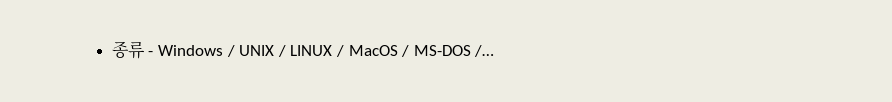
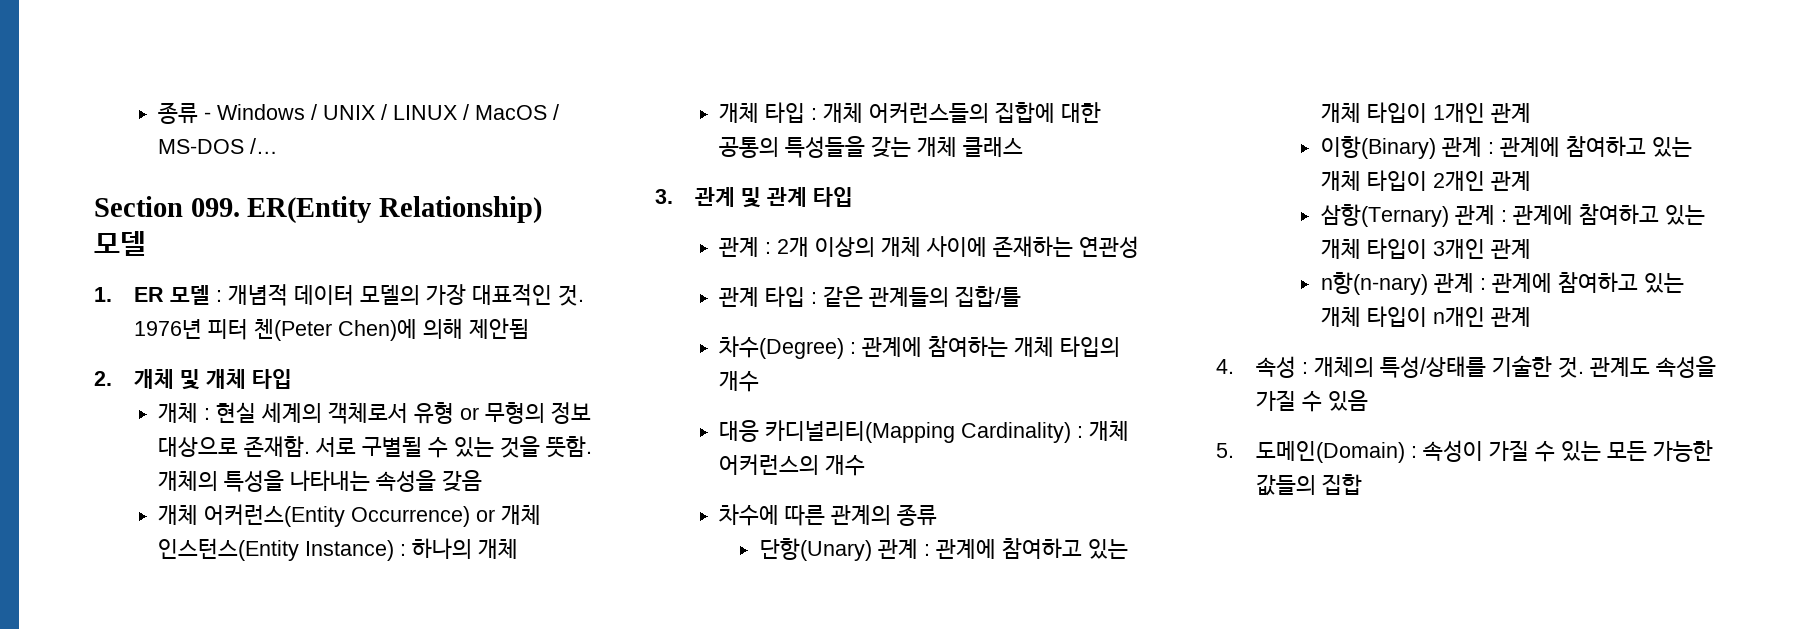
+ Section 099. ER(Entity Relationship) 모델
+ 1. ER 모델 : 개념적 데이터 모델의 가장 대표적인 것. 1976년 피터 첸(Peter Chen)에 의해 제안됨
+ 2. 개체 및 개체 타입
+ 개체 : 현실 세계의 객체로서 유형 or 무형의 정보 대상으로 존재함. 서로 구별될 수 있는 것을 뜻함. 개체의 특성을 나타내는 속성을 갖음
+ 개체 어커런스(Entity Occurrence) or 개체 인스턴스(Entity Instance) : 하나의 개체
+ 개체 타입 : 개체 어커런스들의 집합에 대한 공통의 특성들을 갖는 개체 클래스
+ 3. 관계 및 관계 타입
+ 관계 : 2개 이상의 개체 사이에 존재하는 연관성
+ 관계 타입 : 같은 관계들의 집합/틀
+ 차수(Degree) : 관계에 참여하는 개체 타입의 개수
+ 대응 카디널리티(Mapping Cardinality) : 개체 어커런스의 개수
+ 차수에 따른 관계의 종류
+ 단항(Unary) 관계 : 관계에 참여하고 있는 개체 타입이 1개인 관계
+ 이항(Binary) 관계 : 관계에 참여하고 있는 개체 타입이 2개인 관계
+ 삼항(Ternary) 관계 : 관계에 참여하고 있는 개체 타입이 3개인 관계
+ n항(n-nary) 관계 : 관계에 참여하고 있는 개체 타입이 n개인 관계
+ 4. 속성 : 개체의 특성/상태를 기술한 것. 관계도 속성을 가질 수 있음
+ 5. 도메인(Domain) : 속성이 가질 수 있는 모든 가능한 값들의 집합

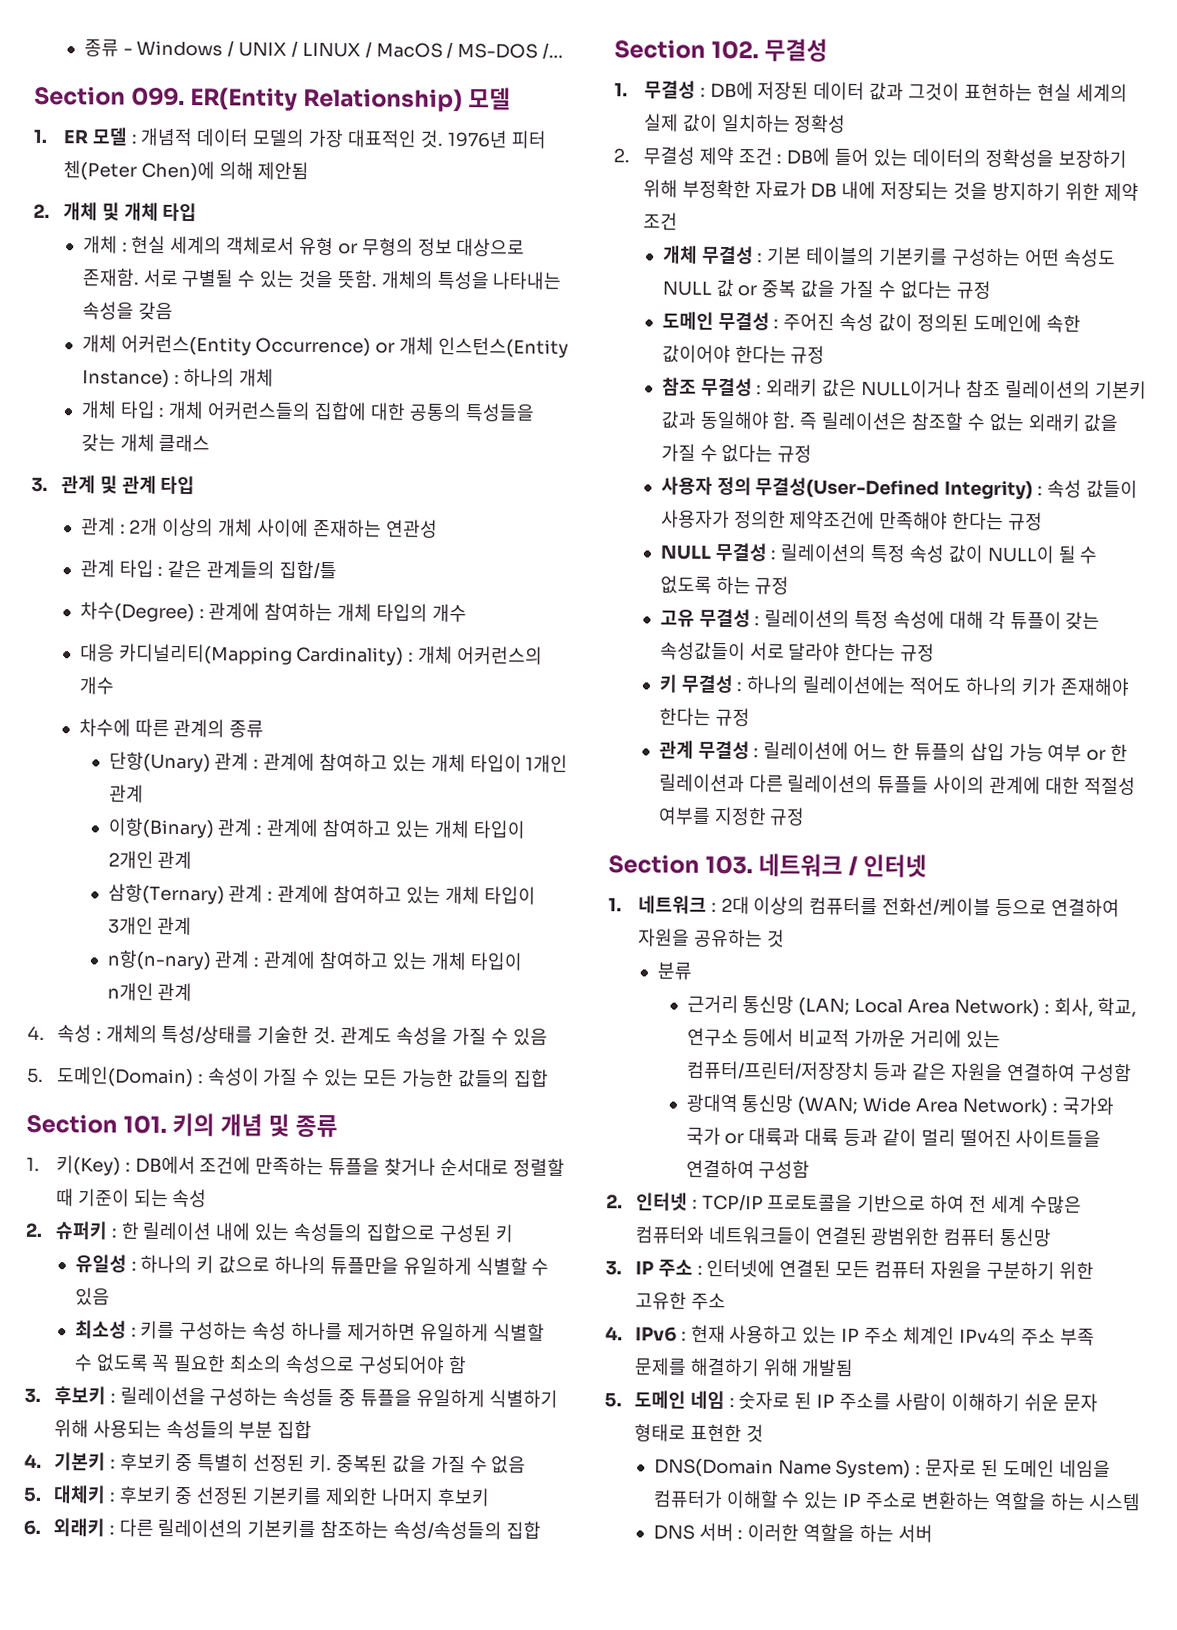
+ Section 101. 키의 개념 및 종류
+ 1. 키(Key) : DB에서 조건에 만족하는 튜플을 찾거나 순서대로 정렬할 때 기준이 되는 속성
+ 2. 슈퍼키 : 한 릴레이션 내에 있는 속성들의 집합으로 구성된 키
+ 유일성 : 하나의 키 값으로 하나의 튜플만을 유일하게 식별할 수 있음
+ 최소성 : 키를 구성하는 속성 하나를 제거하면 유일하게 식별할 수 없도록 꼭 필요한 최소의 속성으로 구성되어야 함
+ 3. 후보키 : 릴레이션을 구성하는 속성들 중 튜플을 유일하게 식별하기 위해 사용되는 속성들의 부분 집합
+ 4. 기본키 : 후보키 중 특별히 선정된 키. 중복된 값을 가질 수 없음
+ 5. 대체키 : 후보키 중 선정된 기본키를 제외한 나머지 후보키
+ 6. 외래키 : 다른 릴레이션의 기본키를 참조하는 속성/속성들의 집합
+ Section 102. 무결성
+ 1. 무결성 : DB에 저장된 데이터 값과 그것이 표현하는 현실 세계의 실제 값이 일치하는 정확성
+ 2. 무결성 제약 조건 : DB에 들어 있는 데이터의 정확성을 보장하기 위해 부정확한 자료가 DB 내에 저장되는 것을 방지하기 위한 제약 조건
+ 개체 무결성 : 기본 테이블의 기본키를 구성하는 어떤 속성도 NULL 값 or 중복 값을 가질 수 없다는 규정
+ 도메인 무결성 : 주어진 속성 값이 정의된 도메인에 속한 값이어야 한다는 규정
+ 참조 무결성 : 외래키 값은 NULL이거나 참조 릴레이션의 기본키 값과 동일해야 함. 즉 릴레이션은 참조할 수 없는 외래키 값을 가질 수 없다는 규정
+ 사용자 정의 무결성(User-Defined Integrity) : 속성 값들이 사용자가 정의한 제약조건에 만족해야 한다는 규정
+ NULL 무결성 : 릴레이션의 특정 속성 값이 NULL이 될 수 없도록 하는 규정
+ 고유 무결성 : 릴레이션의 특정 속성에 대해 각 튜플이 갖는 속성값들이 서로 달라야 한다는 규정
+ 키 무결성 : 하나의 릴레이션에는 적어도 하나의 키가 존재해야 한다는 규정
+ 관계 무결성 : 릴레이션에 어느 한 튜플의 삽입 가능 여부 or 한 릴레이션과 다른 릴레이션의 튜플들 사이의 관계에 대한 적절성 여부를 지정한 규정
+ Section 103. 네트워크 / 인터넷
+ 1. 네트워크 : 2대 이상의 컴퓨터를 전화선/케이블 등으로 연결하여 자원을 공유하는 것
+ 분류
+ 근거리 통신망 (LAN; Local Area Network) : 회사, 학교, 연구소 등에서 비교적 가까운 거리에 있는 컴퓨터/프린터/저장장치 등과 같은 자원을 연결하여 구성함
+ 광대역 통신망 (WAN; Wide Area Network) : 국가와 국가 or 대륙과 대륙 등과 같이 멀리 떨어진 사이트들을 연결하여 구성함
+ 2. 인터넷 : TCP/IP 프로토콜을 기반으로 하여 전 세계 수많은 컴퓨터와 네트워크들이 연결된 광범위한 컴퓨터 통신망
+ 3. IP 주소 : 인터넷에 연결된 모든 컴퓨터 자원을 구분하기 위한 고유한 주소
+ 4. IPv6 : 현재 사용하고 있는 IP 주소 체계인 IPv4의 주소 부족 문제를 해결하기 위해 개발됨
+ 5. 도메인 네임 : 숫자로 된 IP 주소를 사람이 이해하기 쉬운 문자 형태로 표현한 것
+ DNS(Domain Name System) : 문자로 된 도메인 네임을 컴퓨터가 이해할 수 있는 IP 주소로 변환하는 역할을 하는 시스템
+ DNS 서버 : 이러한 역할을 하는 서버

